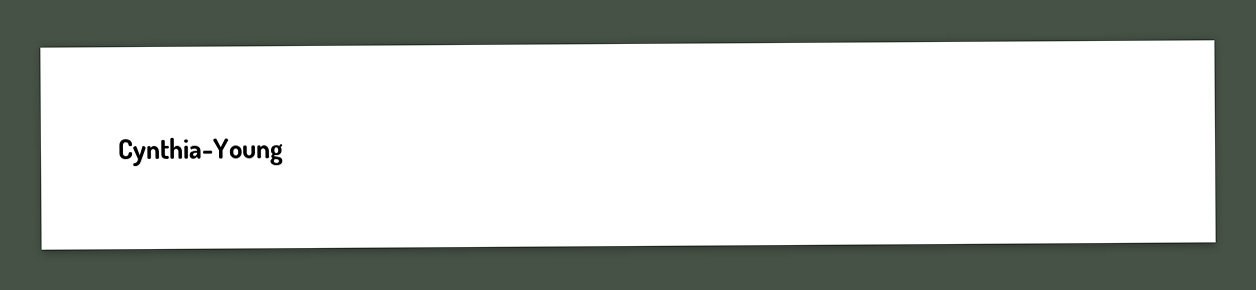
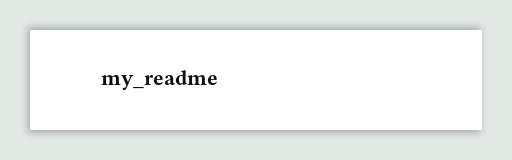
- Cynthia-Young
+ my_readme

